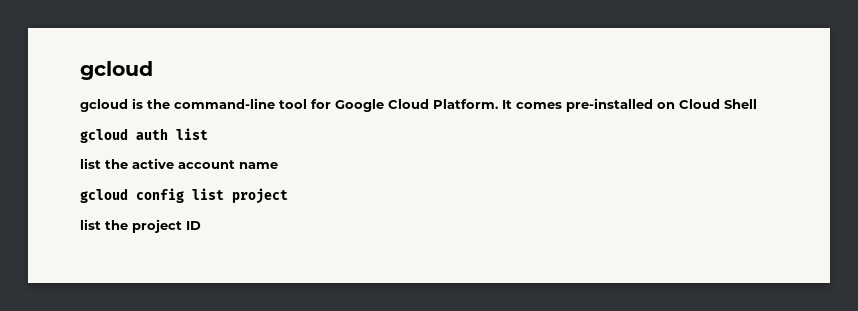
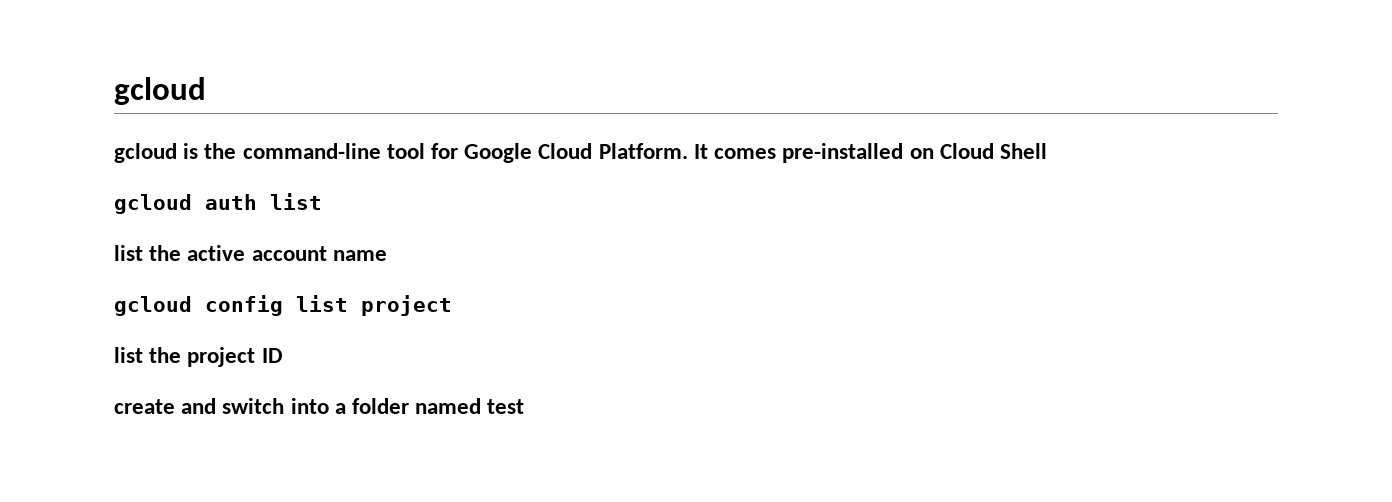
+ create and switch into a folder named test

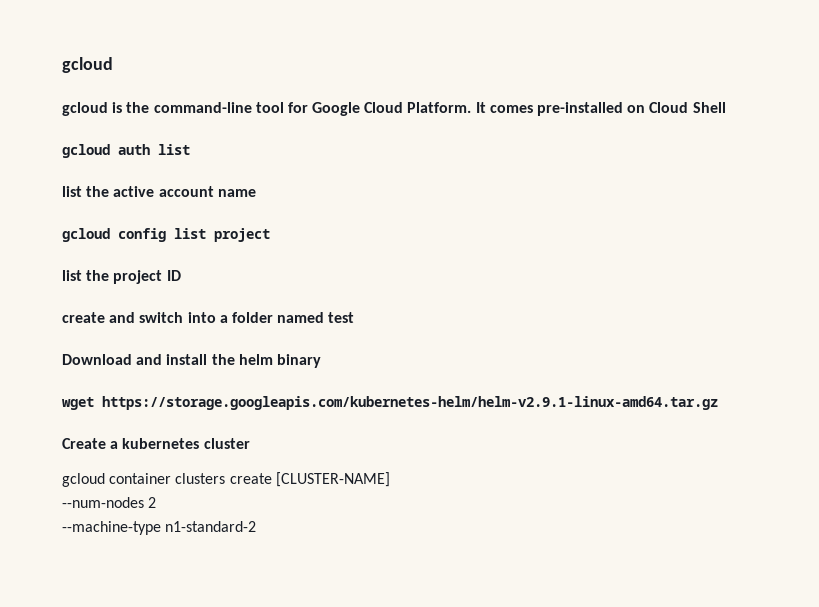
+ Download and install the helm binary
+ wget https://storage.googleapis.com/kubernetes-helm/helm-v2.9.1-linux-amd64.tar.gz
+ Create a kubernetes cluster
+ gcloud container clusters create [CLUSTER-NAME]
+ --num-nodes 2
+ --machine-type n1-standard-2

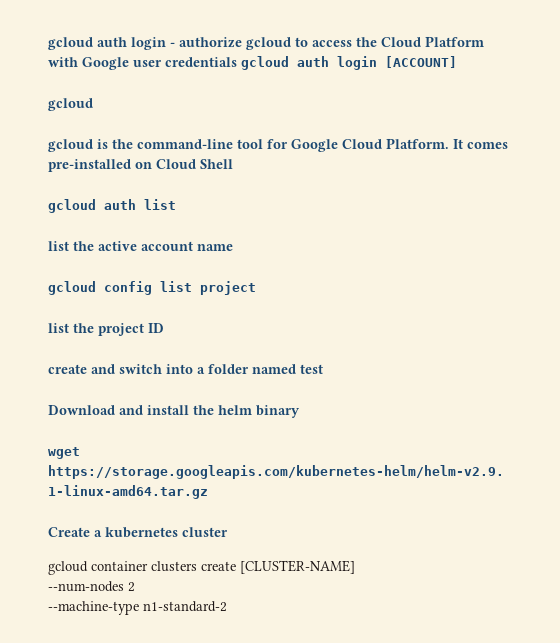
+ gcloud auth login - authorize gcloud to access the Cloud Platform with Google user credentials gcloud auth login [ACCOUNT]

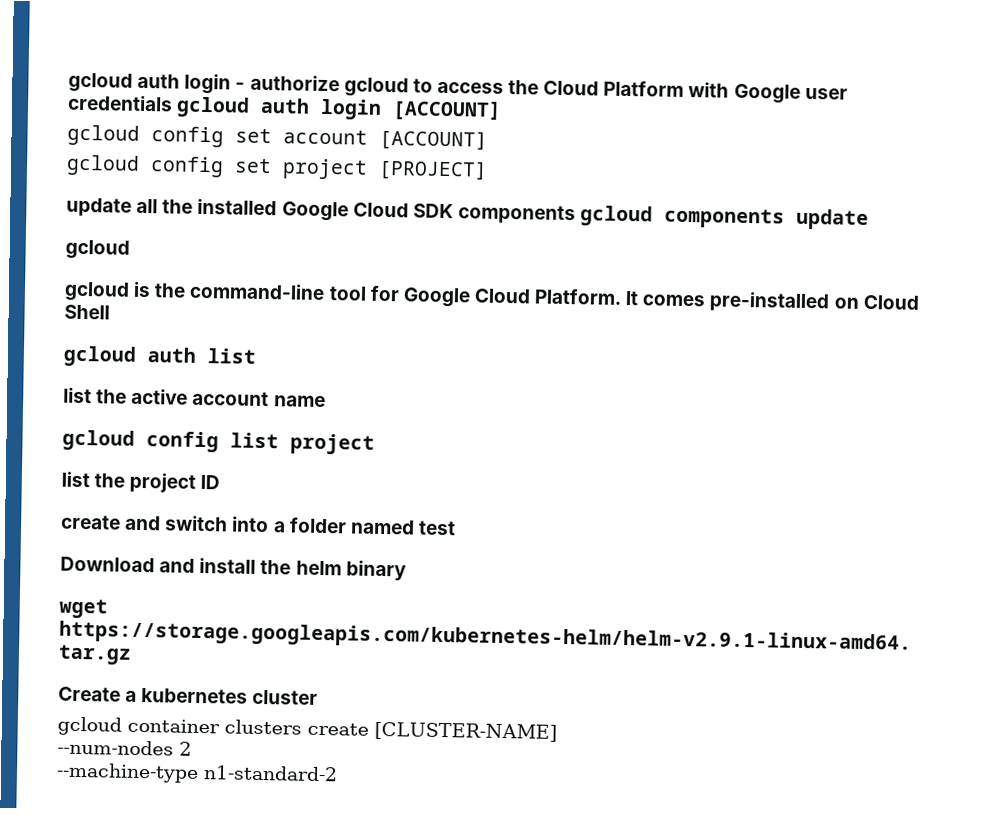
+ gcloud config set account [ACCOUNT]
+ gcloud config set project [PROJECT]
+ update all the installed Google Cloud SDK components gcloud components update

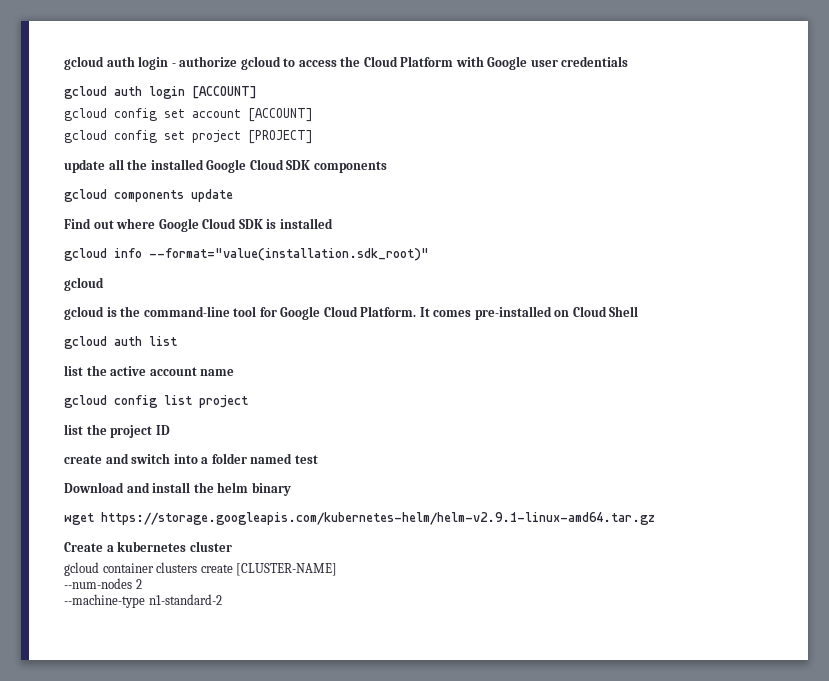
- gcloud auth login - authorize gcloud to access the Cloud Platform with Google user credentials gcloud auth login [ACCOUNT]
+ gcloud auth login - authorize gcloud to access the Cloud Platform with Google user credentials
+ gcloud auth login [ACCOUNT]
- update all the installed Google Cloud SDK components gcloud components update
+ update all the installed Google Cloud SDK components
+ gcloud components update
+ Find out where Google Cloud SDK is installed
+ gcloud info --format="value(installation.sdk_root)"

